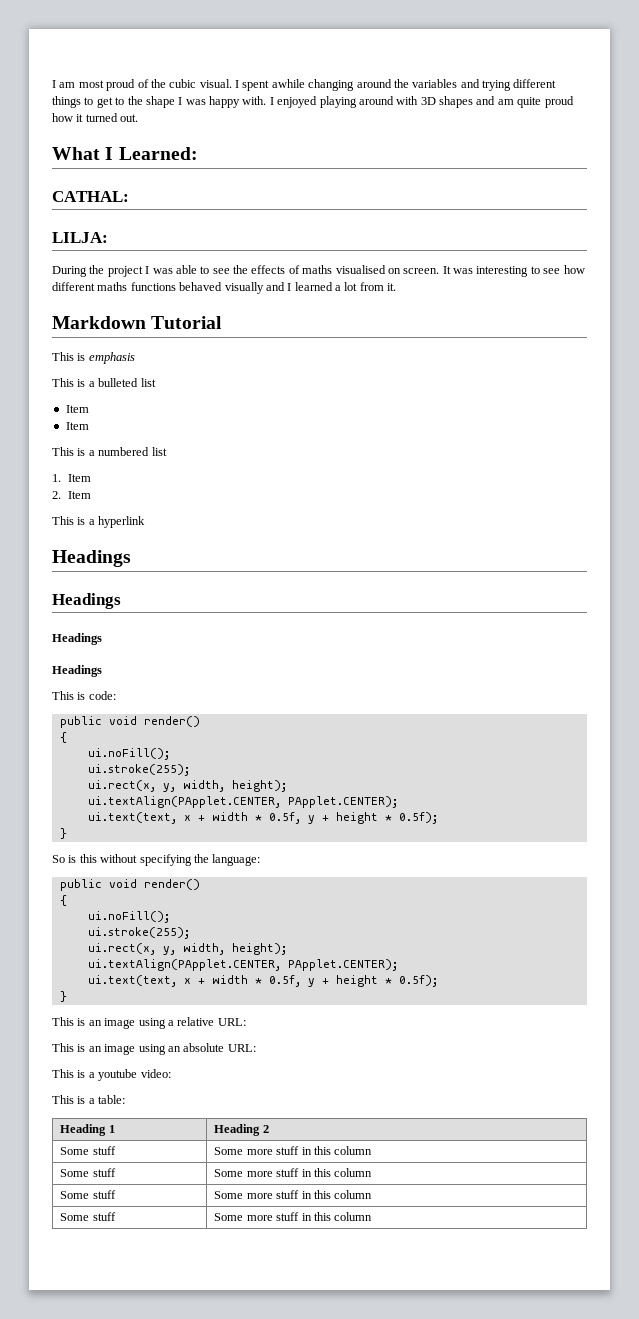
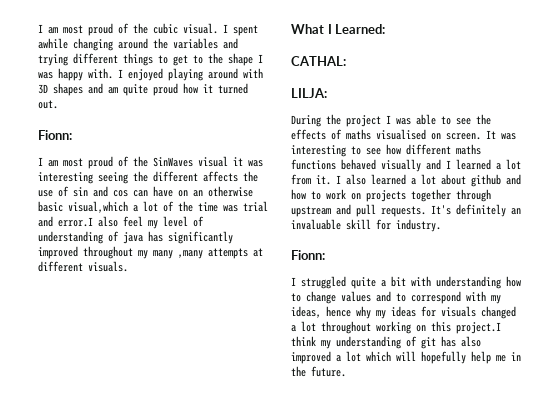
  I enjoyed playing around with 3D shapes and am quite proud how it turned out.
+ Fionn:
+ I am most proud of the SinWaves visual it was interesting seeing the different affects the use of sin and cos can have on an otherwise basic visual,which a lot of the time was trial and error.I also feel my level of understanding of java has significantly improved throughout my many ,many attempts at different visuals.
- It was interesting to see how different maths functions behaved visually and I learned a lot from it.
- Markdown Tutorial
- This is emphasis
- This is a bulleted list
- Item
- Item
- This is a numbered list
- 1. Item
- 2. Item
- This is a hyperlink
- Headings
- Headings
- Headings
- Headings
- This is code:
- public void render()
- {
- ui.noFill();
- ui.stroke(255);
- ui.rect(x, y, width, height);
- ui.textAlign(PApplet.CENTER, PApplet.CENTER);
- ui.text(text, x + width * 0.5f, y + height * 0.5f);
- }
- So is this without specifying the language:
- public void render()
- {
- ui.noFill();
- ui.stroke(255);
- ui.rect(x, y, width, height);
- ui.textAlign(PApplet.CENTER, PApplet.CENTER);
- ui.text(text, x + width * 0.5f, y + height * 0.5f);
- }
- This is an image using a relative URL:
- This is an image using an absolute URL:
- This is a youtube video:
- This is a table:
- Heading 1 | Heading 2
- Some stuff | Some more stuff in this column
- Some stuff | Some more stuff in this column
- Some stuff | Some more stuff in this column
- Some stuff | Some more stuff in this column
+ It was interesting to see how different maths functions behaved visually and I learned a lot from it. I also learned a lot about github and how to work on projects together through upstream and pull requests. It's definitely an invaluable skill for industry.
+ Fionn:
+ I struggled quite a bit with understanding how to change values and to correspond with my ideas, hence why my ideas for visuals changed a lot throughout working on this project.I think my understanding of git has also improved a lot which will hopefully help me in the future.

